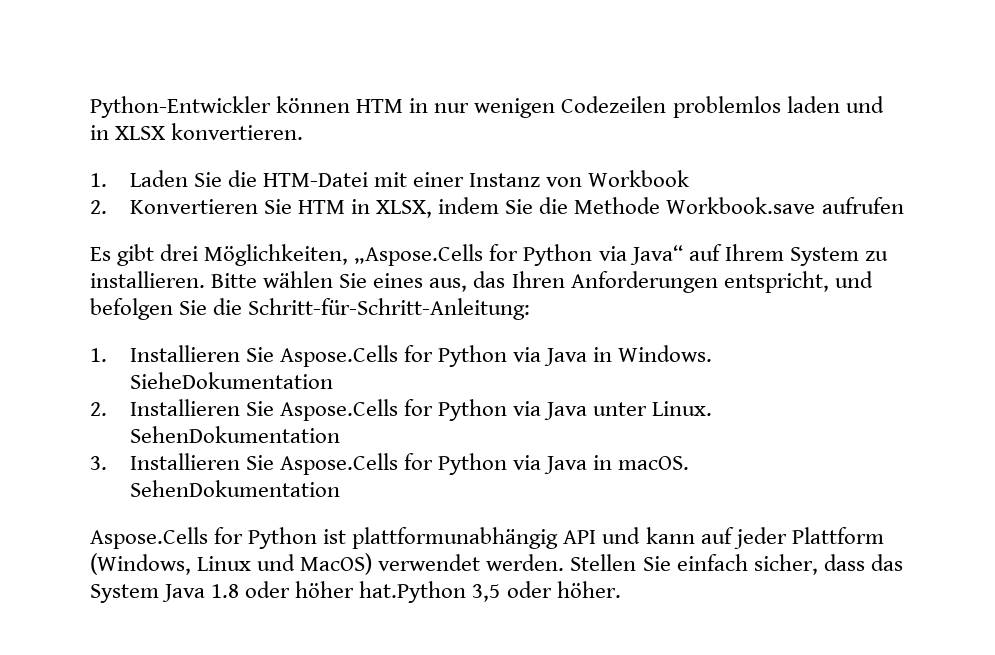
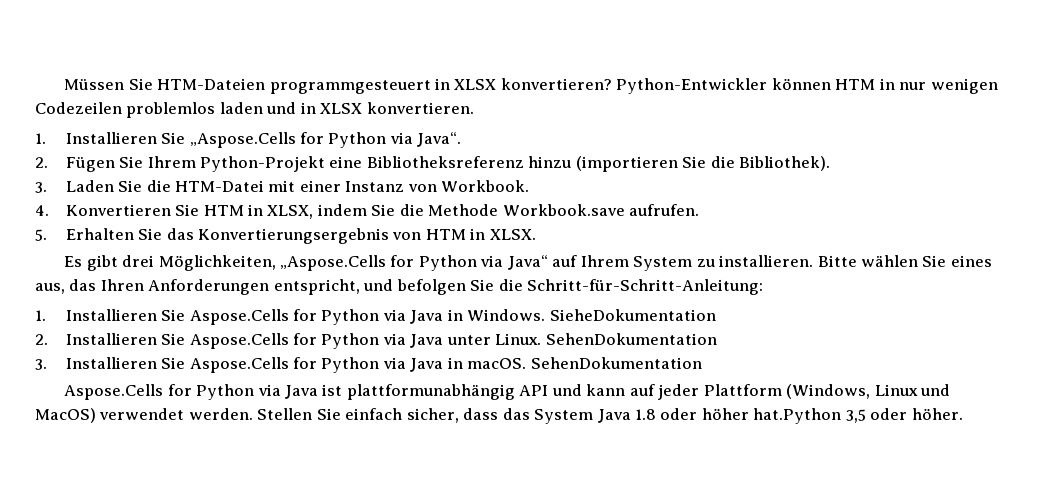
+ Müssen Sie HTM-Dateien programmgesteuert in XLSX konvertieren?
- 1. Laden Sie die HTM-Datei mit einer Instanz von Workbook
- 2. Konvertieren Sie HTM in XLSX, indem Sie die Methode Workbook.save aufrufen
+ 1. Installieren Sie „Aspose.Cells for Python via Java“.
+ 2. Fügen Sie Ihrem Python-Projekt eine Bibliotheksreferenz hinzu (importieren Sie die Bibliothek).
+ 3. Laden Sie die HTM-Datei mit einer Instanz von Workbook.
+ 4. Konvertieren Sie HTM in XLSX, indem Sie die Methode Workbook.save aufrufen.
+ 5. Erhalten Sie das Konvertierungsergebnis von HTM in XLSX.
- Aspose.Cells for Python ist plattformunabhängig API und kann auf jeder Plattform (Windows, Linux und MacOS) verwendet werden.
+ Aspose.Cells for Python via Java ist plattformunabhängig API und kann auf jeder Plattform (Windows, Linux und MacOS) verwendet werden.

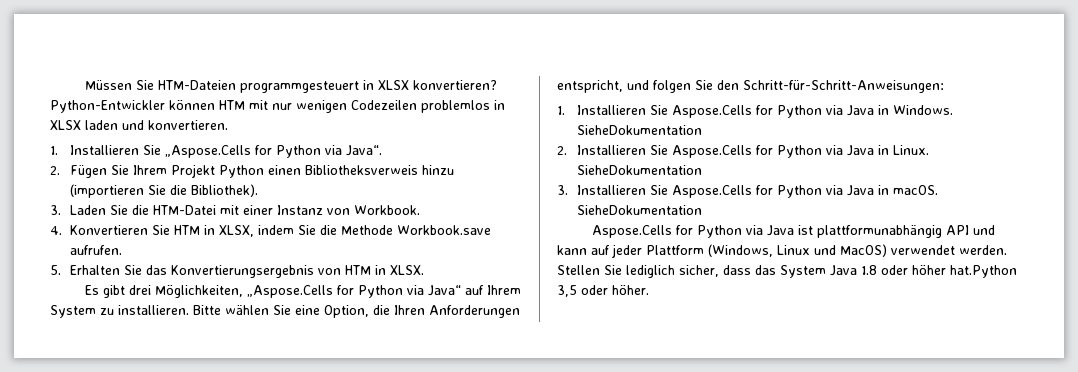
- Python-Entwickler können HTM in nur wenigen Codezeilen problemlos laden und in XLSX konvertieren.
+ Python-Entwickler können HTM mit nur wenigen Codezeilen problemlos in XLSX laden und konvertieren.
- 2. Fügen Sie Ihrem Python-Projekt eine Bibliotheksreferenz hinzu (importieren Sie die Bibliothek).
+ 2. Fügen Sie Ihrem Projekt Python einen Bibliotheksverweis hinzu (importieren Sie die Bibliothek).
- Bitte wählen Sie eines aus, das Ihren Anforderungen entspricht, und befolgen Sie die Schritt-für-Schritt-Anleitung:
+ Bitte wählen Sie eine Option, die Ihren Anforderungen entspricht, und folgen Sie den Schritt-für-Schritt-Anweisungen:
- 2. Installieren Sie Aspose.Cells for Python via Java unter Linux. SehenDokumentation
+ 2. Installieren Sie Aspose.Cells for Python via Java in Linux. SieheDokumentation
- 3. Installieren Sie Aspose.Cells for Python via Java in macOS. SehenDokumentation
+ 3. Installieren Sie Aspose.Cells for Python via Java in macOS. SieheDokumentation
- Stellen Sie einfach sicher, dass das System Java 1.8 oder höher hat.Python 3,5 oder höher.
+ Stellen Sie lediglich sicher, dass das System Java 1.8 oder höher hat.Python 3,5 oder höher.

